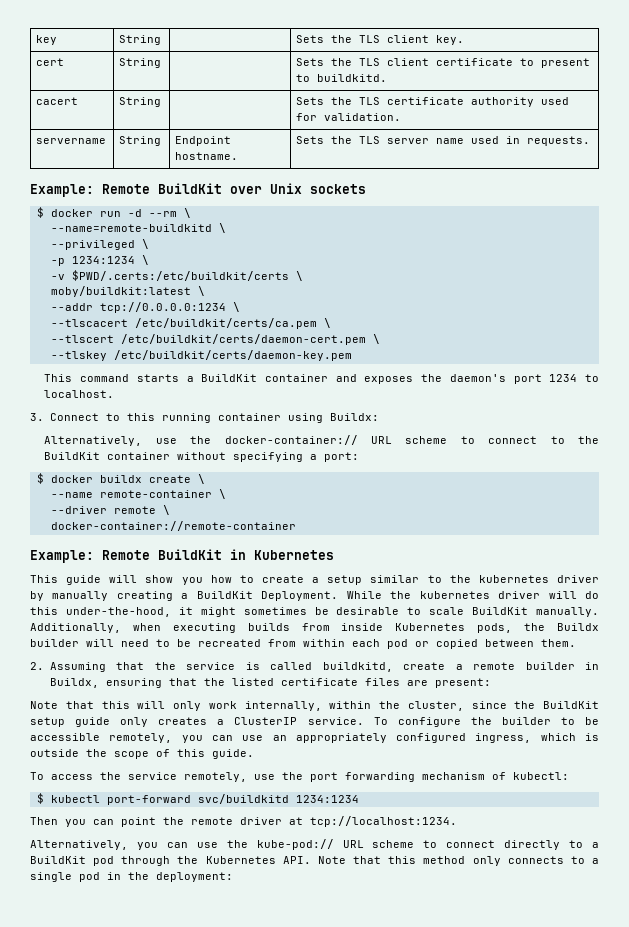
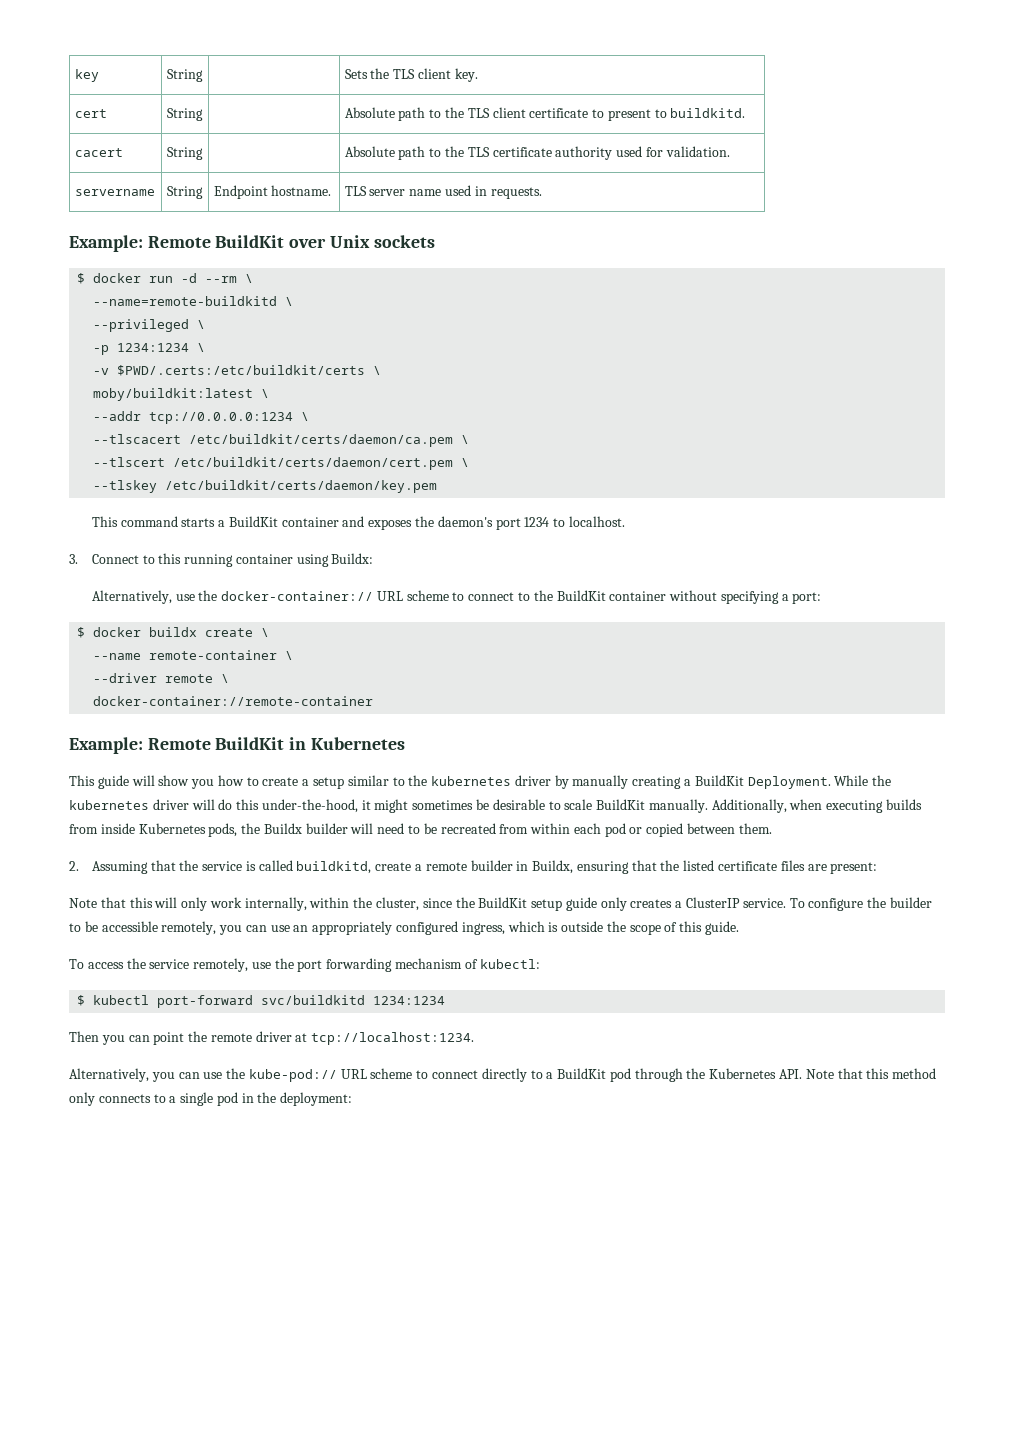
- cert | String | | Sets the TLS client certificate to present to buildkitd.
+ cert | String | | Absolute path to the TLS client certificate to present to buildkitd.
- cacert | String | | Sets the TLS certificate authority used for validation.
+ cacert | String | | Absolute path to the TLS certificate authority used for validation.
- servername | String | Endpoint hostname. | Sets the TLS server name used in requests.
+ servername | String | Endpoint hostname. | TLS server name used in requests.
- --tlscacert /etc/buildkit/certs/ca.pem \
+ --tlscacert /etc/buildkit/certs/daemon/ca.pem \
- --tlscert /etc/buildkit/certs/daemon-cert.pem \
+ --tlscert /etc/buildkit/certs/daemon/cert.pem \
- --tlskey /etc/buildkit/certs/daemon-key.pem
+ --tlskey /etc/buildkit/certs/daemon/key.pem

